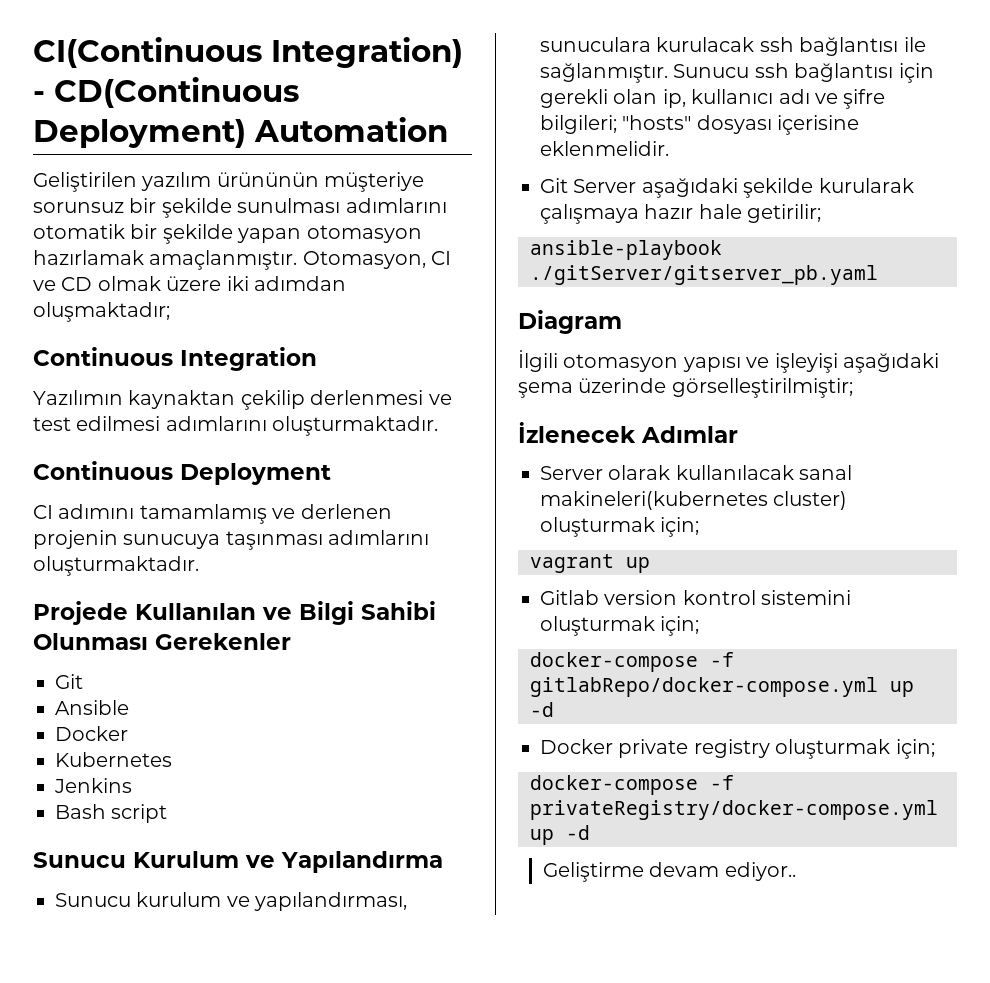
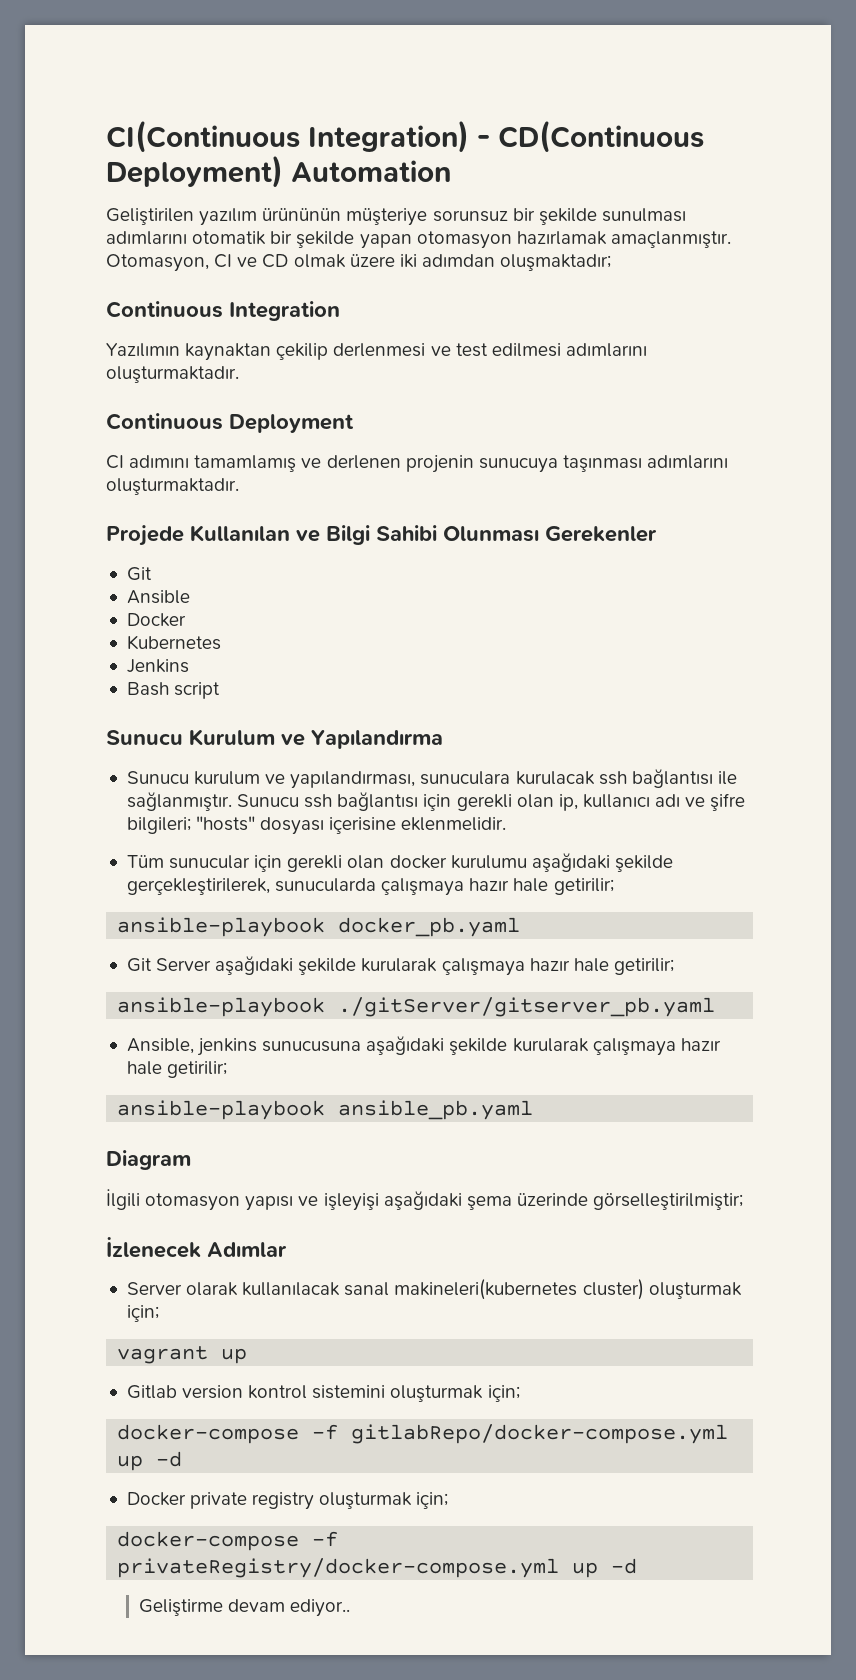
+ Tüm sunucular için gerekli olan docker kurulumu aşağıdaki şekilde gerçekleştirilerek, sunucularda çalışmaya hazır hale getirilir;
+ ansible-playbook docker_pb.yaml
+ Ansible, jenkins sunucusuna aşağıdaki şekilde kurularak çalışmaya hazır hale getirilir;
+ ansible-playbook ansible_pb.yaml

